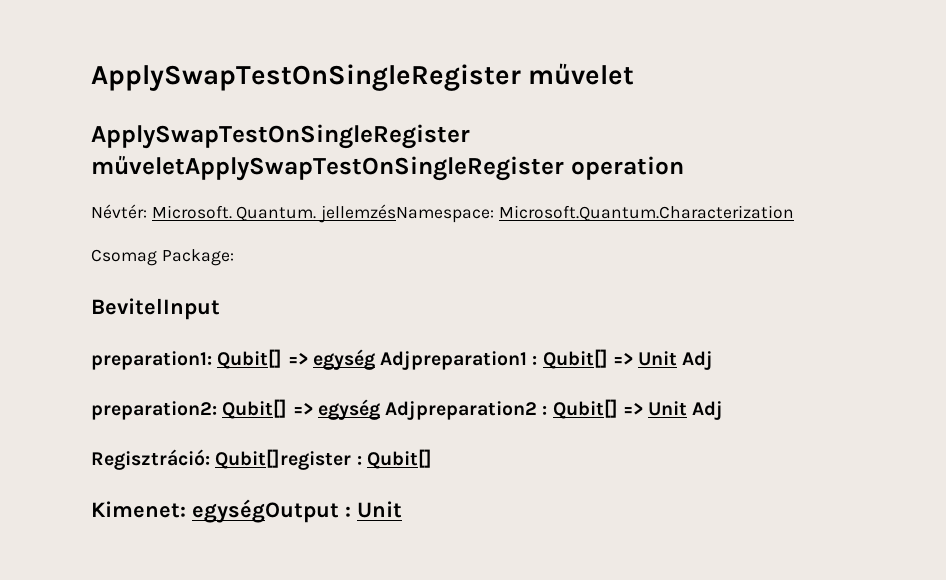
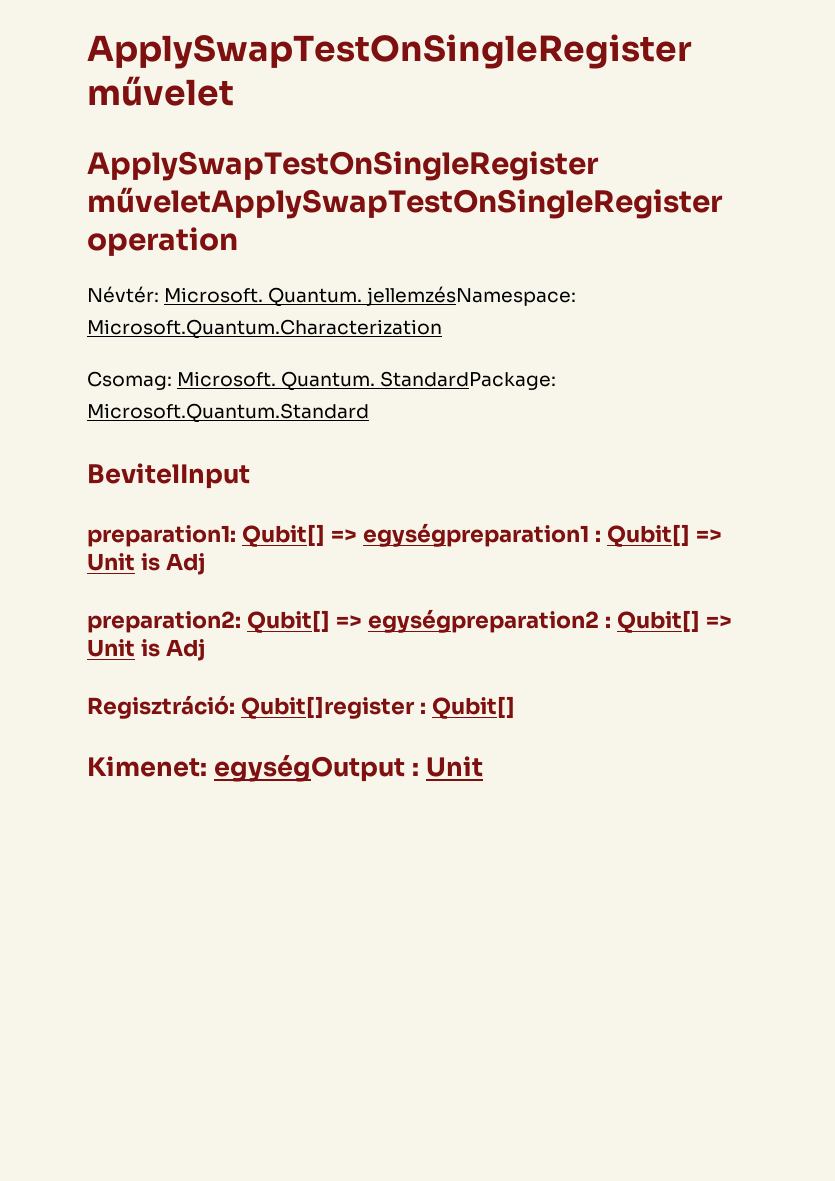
- Csomag Package:
+ Csomag: Microsoft. Quantum. StandardPackage: Microsoft.Quantum.Standard
- preparation1: Qubit[] => egység Adjpreparation1 : Qubit[] => Unit Adj
+ preparation1: Qubit[] => egységpreparation1 : Qubit[] => Unit is Adj
- preparation2: Qubit[] => egység Adjpreparation2 : Qubit[] => Unit Adj
+ preparation2: Qubit[] => egységpreparation2 : Qubit[] => Unit is Adj

